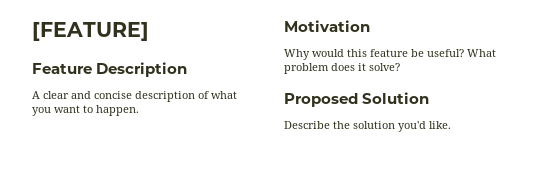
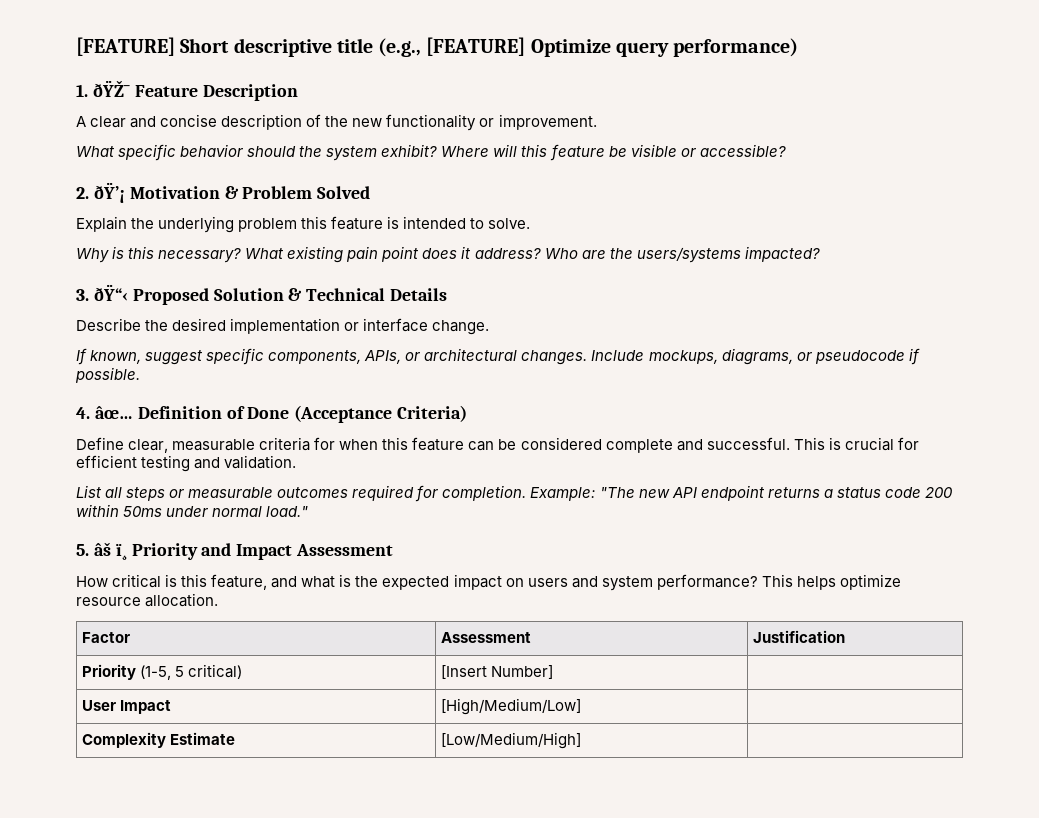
- [FEATURE]
- Feature Description
+ [FEATURE] Short descriptive title (e.g., [FEATURE] Optimize query performance)
+ 1. ðŸŽ¯ Feature Description
- A clear and concise description of what you want to happen.
- Motivation
- Why would this feature be useful? What problem does it solve?
- Proposed Solution
+ A clear and concise description of the new functionality or improvement.
+ What specific behavior should the system exhibit? Where will this feature be visible or accessible?
+ 2. ðŸ’¡ Motivation & Problem Solved
+ Explain the underlying problem this feature is intended to solve.
+ Why is this necessary? What existing pain point does it address? Who are the users/systems impacted?
+ 3. ðŸ“‹ Proposed Solution & Technical Details
- Describe the solution you'd like.
+ Describe the desired implementation or interface change.
+ If known, suggest specific components, APIs, or architectural changes. Include mockups, diagrams, or pseudocode if possible.
+ 4. âœ… Definition of Done (Acceptance Criteria)
+ Define clear, measurable criteria for when this feature can be considered complete and successful. This is crucial for efficient testing and validation.
+ List all steps or measurable outcomes required for completion. Example: "The new API endpoint returns a status code 200 within 50ms under normal load."
+ 5. âš ï¸ Priority and Impact Assessment
+ How critical is this feature, and what is the expected impact on users and system performance? This helps optimize resource allocation.
+ Factor | Assessment | Justification
+ Priority (1-5, 5 critical) | [Insert Number] |
+ User Impact | [High/Medium/Low] |
+ Complexity Estimate | [Low/Medium/High] |

